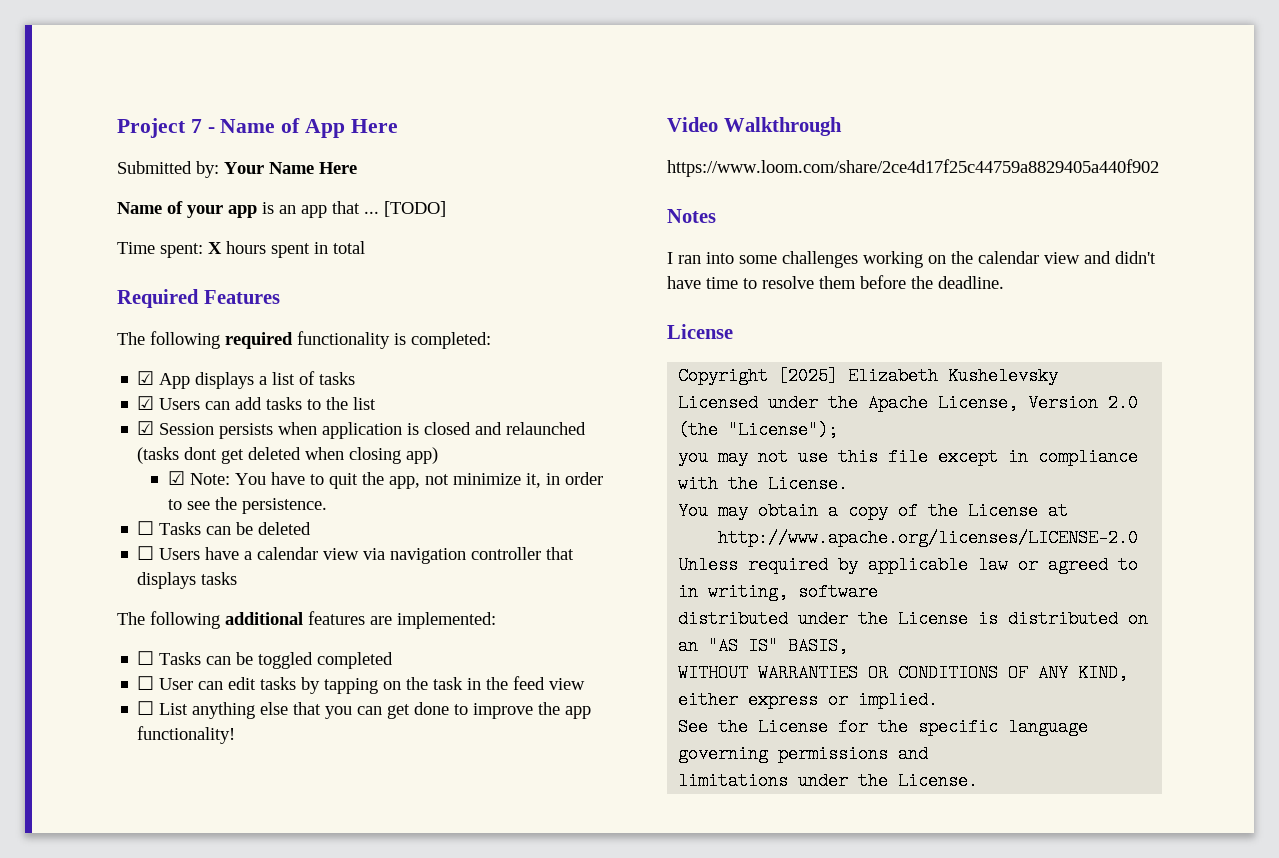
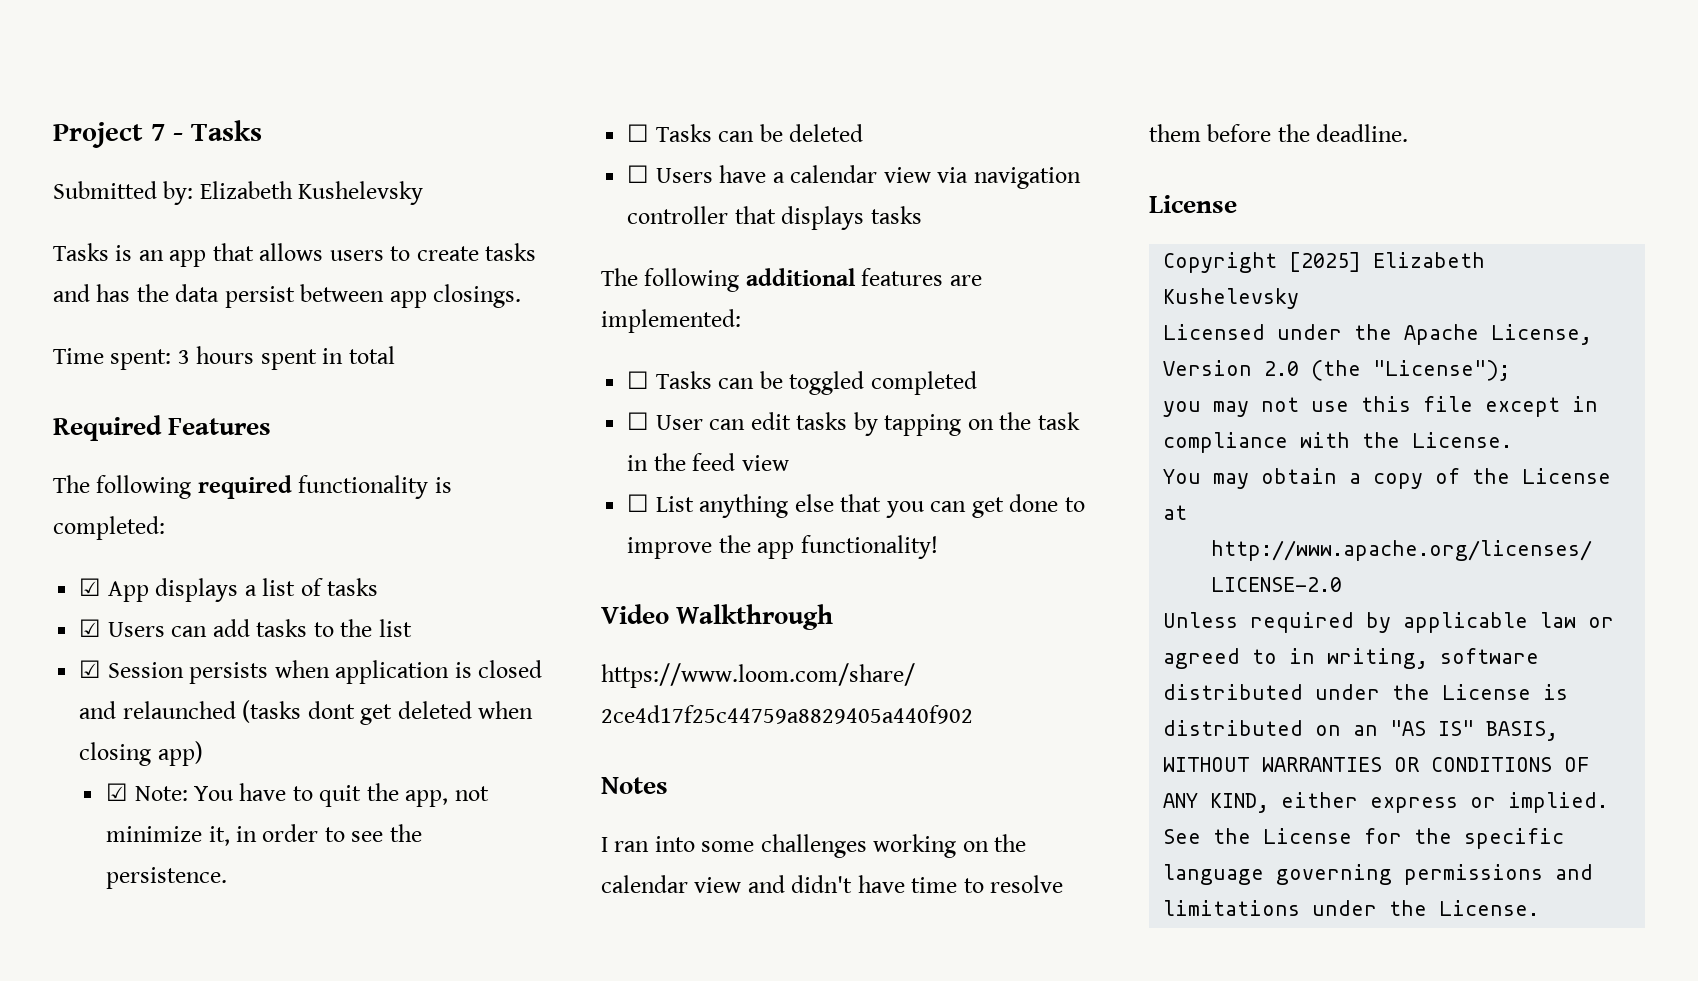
- Project 7 - Name of App Here
- Submitted by: Your Name Here
- Name of your app is an app that ... [TODO]
+ Project 7 - Tasks
+ Submitted by: Elizabeth Kushelevsky
+ Tasks is an app that allows users to create tasks and has the data persist between app closings.
- Time spent: X hours spent in total
+ Time spent: 3 hours spent in total

